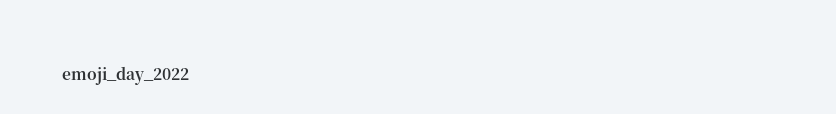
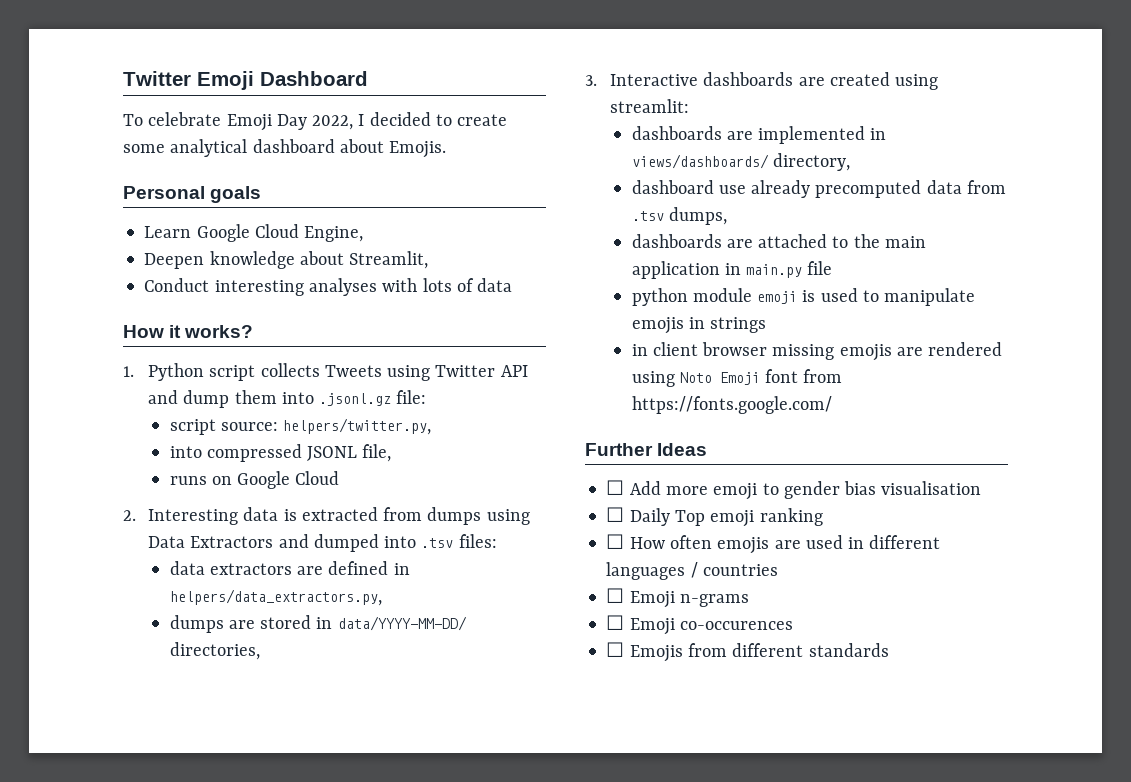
- emoji_day_2022
+ Twitter Emoji Dashboard
+ To celebrate Emoji Day 2022, I decided to create some analytical dashboard about Emojis.
+ Personal goals
+ Learn Google Cloud Engine,
+ Deepen knowledge about Streamlit,
+ Conduct interesting analyses with lots of data
+ How it works?
+ 1. Python script collects Tweets using Twitter API and dump them into .jsonl.gz file:
+ script source: helpers/twitter.py,
+ into compressed JSONL file,
+ runs on Google Cloud
+ 2. Interesting data is extracted from dumps using Data Extractors and dumped into .tsv files:
+ data extractors are defined in helpers/data_extractors.py,
+ dumps are stored in data/YYYY-MM-DD/ directories,
+ 3. Interactive dashboards are created using streamlit:
+ dashboards are implemented in views/dashboards/ directory,
+ dashboard use already precomputed data from .tsv dumps,
+ dashboards are attached to the main application in main.py file
+ python module emoji is used to manipulate emojis in strings
+ in client browser missing emojis are rendered using Noto Emoji font from https://fonts.google.com/
+ Further Ideas
+ ☐ Add more emoji to gender bias visualisation
+ ☐ Daily Top emoji ranking
+ ☐ How often emojis are used in different languages / countries
+ ☐ Emoji n-grams
+ ☐ Emoji co-occurences
+ ☐ Emojis from different standards

